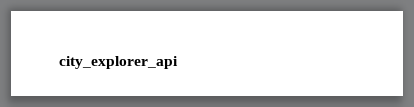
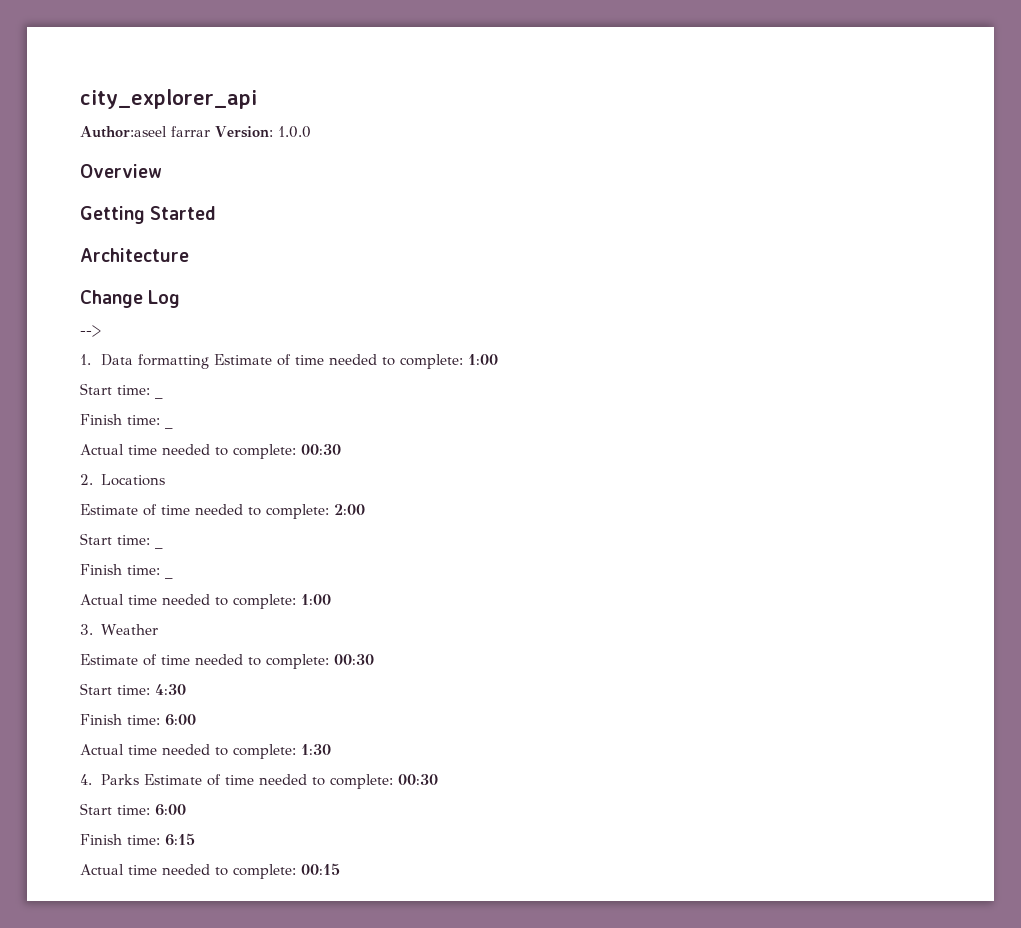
+ Author:aseel farrar Version: 1.0.0
+ Overview
+ Getting Started
+ Architecture
+ Change Log
+ -->
+ 1. Data formatting Estimate of time needed to complete: 1:00
+ Start time: _
+ Finish time: _
+ Actual time needed to complete: 00:30
+ 2. Locations
+ Estimate of time needed to complete: 2:00
+ Start time: _
+ Finish time: _
+ Actual time needed to complete: 1:00
+ 3. Weather
+ Estimate of time needed to complete: 00:30
+ Start time: 4:30
+ Finish time: 6:00
+ Actual time needed to complete: 1:30
+ 4. Parks Estimate of time needed to complete: 00:30
+ Start time: 6:00
+ Finish time: 6:15
+ Actual time needed to complete: 00:15

